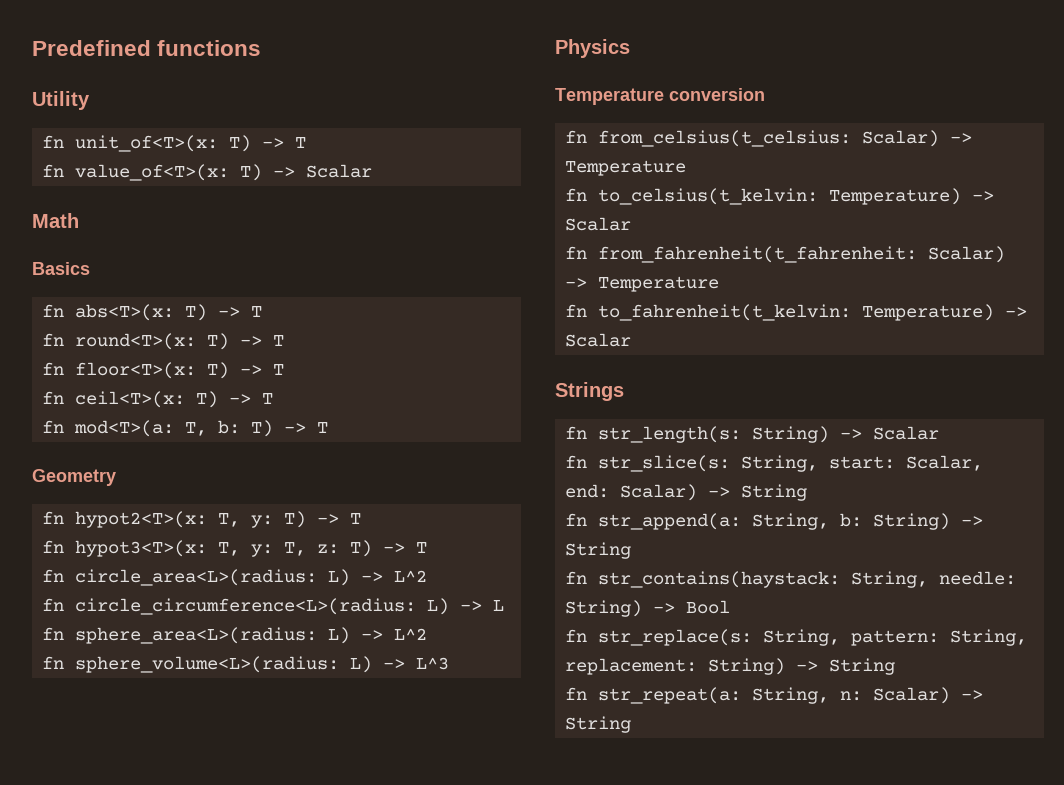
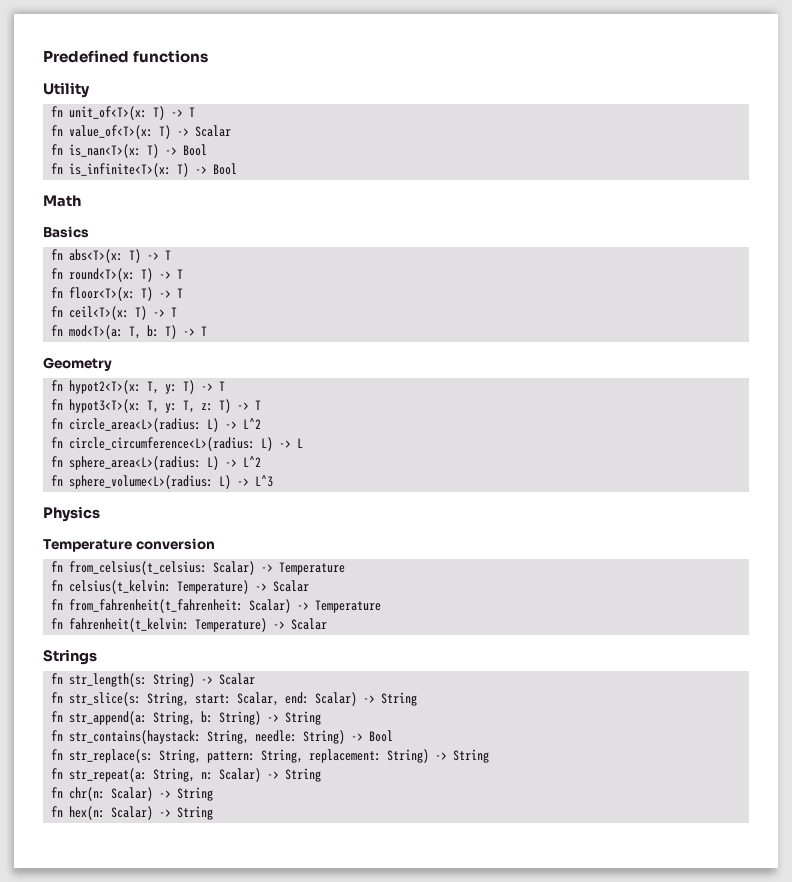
+ fn is_nan<T>(x: T) -> Bool
+ fn is_infinite<T>(x: T) -> Bool
- fn to_celsius(t_kelvin: Temperature) -> Scalar
+ fn celsius(t_kelvin: Temperature) -> Scalar
- fn to_fahrenheit(t_kelvin: Temperature) -> Scalar
+ fn fahrenheit(t_kelvin: Temperature) -> Scalar
+ fn chr(n: Scalar) -> String
+ fn hex(n: Scalar) -> String

